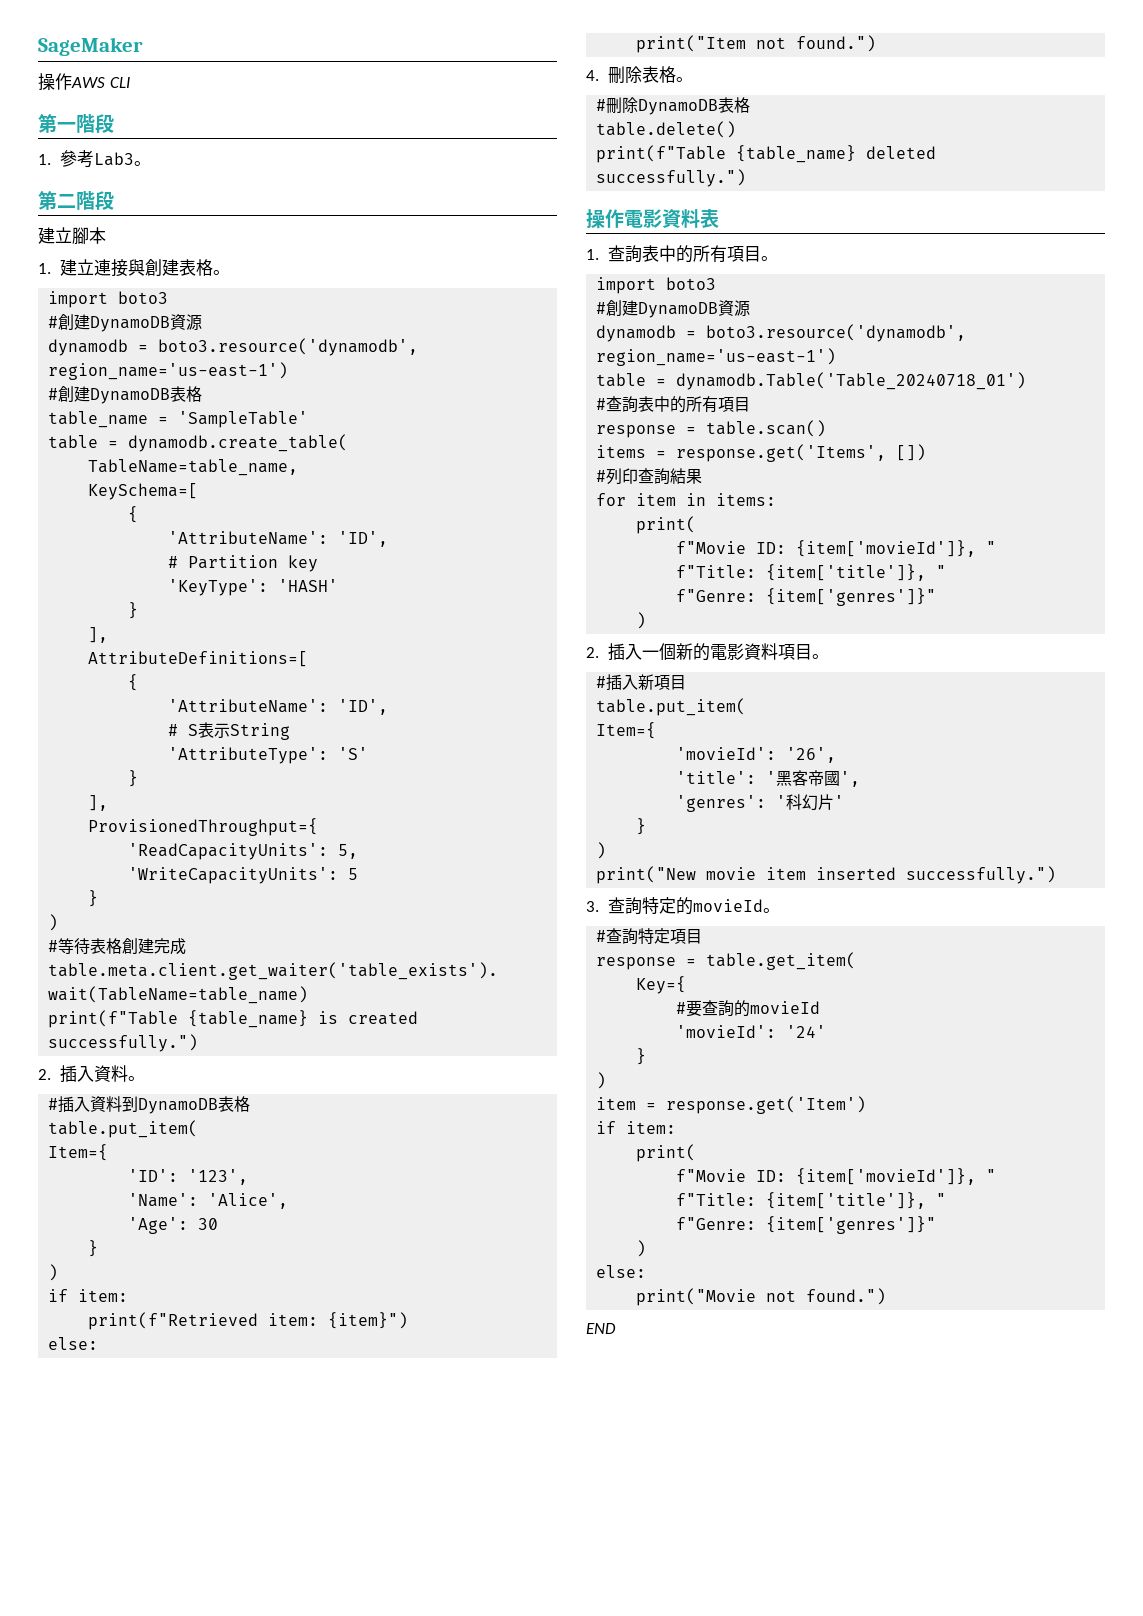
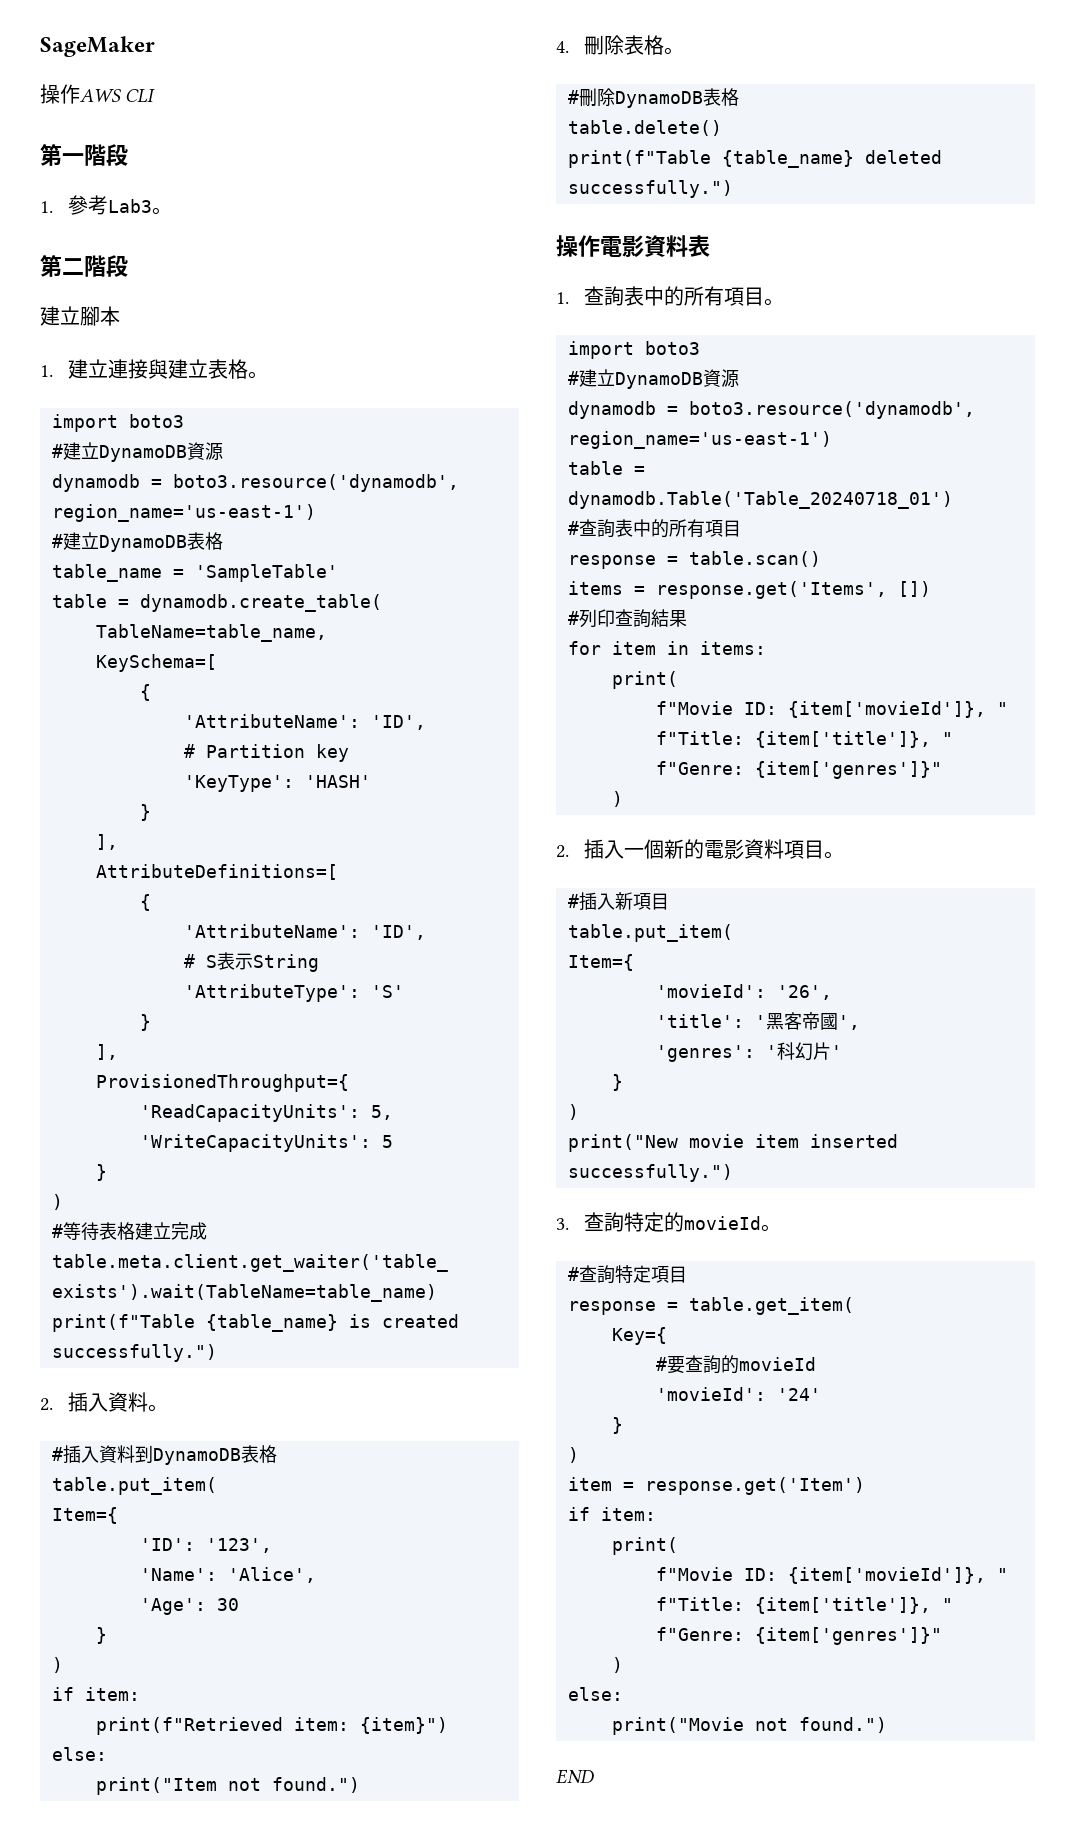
- 1.建立連接與創建表格。
+ 1.建立連接與建立表格。
  import boto3
- #創建DynamoDB資源
+ #建立DynamoDB資源
- #創建DynamoDB表格
+ #建立DynamoDB表格
- #等待表格創建完成
+ #等待表格建立完成
  1.查詢表中的所有項目。
  import boto3
- #創建DynamoDB資源
+ #建立DynamoDB資源

